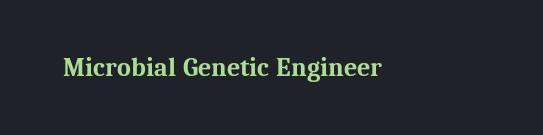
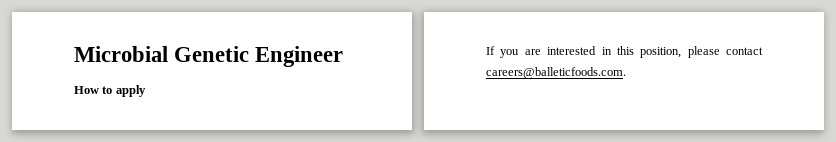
+ How to apply
+ If you are interested in this position, please contact careers@balleticfoods.com.

